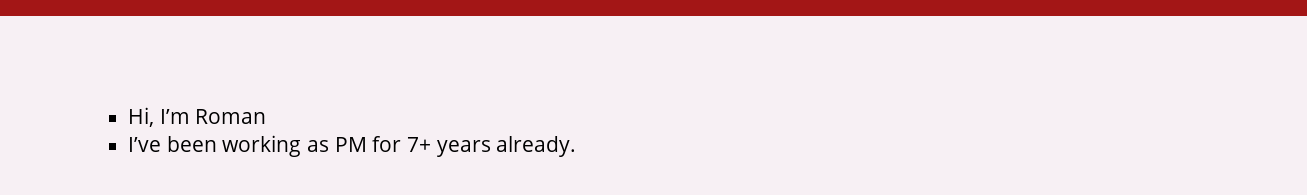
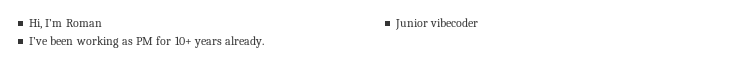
- I’ve been working as PM for 7+ years already.
+ I’ve been working as PM for 10+ years already.
+ Junior vibecoder

